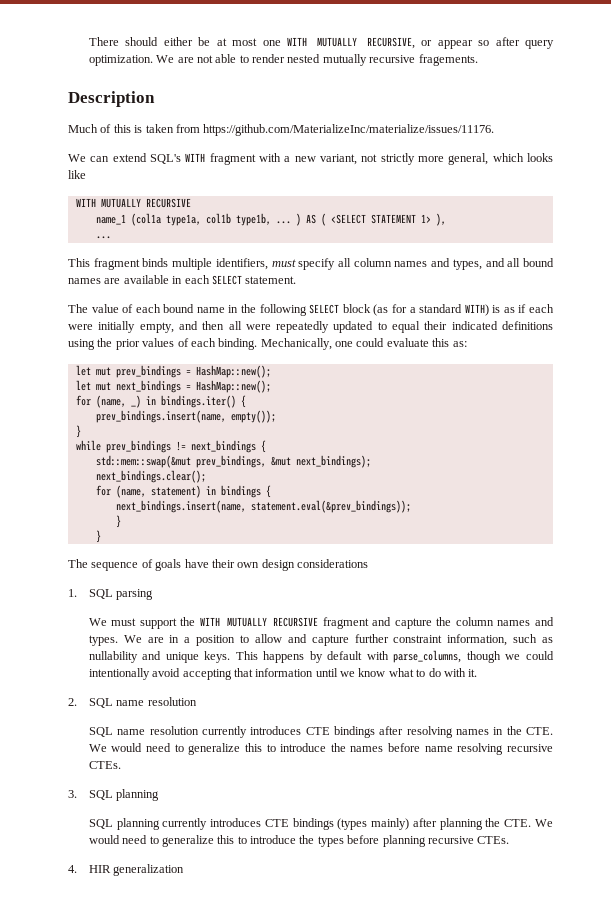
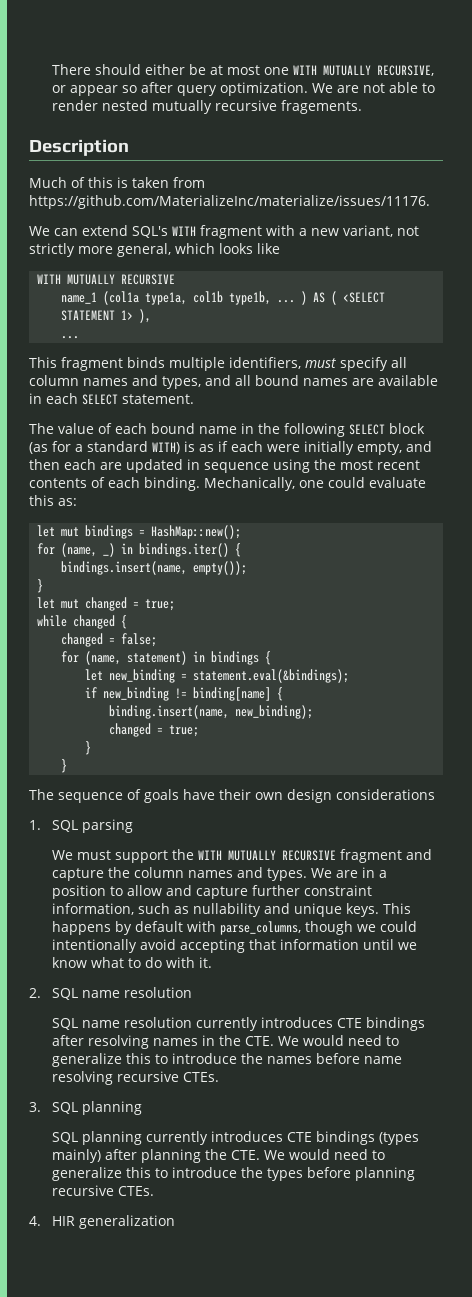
- The value of each bound name in the following SELECT block (as for a standard WITH) is as if each were initially empty, and then all were repeatedly updated to equal their indicated definitions using the prior values of each binding.
+ The value of each bound name in the following SELECT block (as for a standard WITH) is as if each were initially empty, and then each are updated in sequence using the most recent contents of each binding.
- let mut prev_bindings = HashMap::new();
- let mut next_bindings = HashMap::new();
+ let mut bindings = HashMap::new();
- prev_bindings.insert(name, empty());
+ bindings.insert(name, empty());
- while prev_bindings != next_bindings {
- std::mem::swap(&mut prev_bindings, &mut next_bindings);
- next_bindings.clear();
+ let mut changed = true;
+ while changed {
+ changed = false;
- next_bindings.insert(name, statement.eval(&prev_bindings));
+ let new_binding = statement.eval(&bindings);
+ if new_binding != binding[name] {
+ binding.insert(name, new_binding);
+ changed = true;

